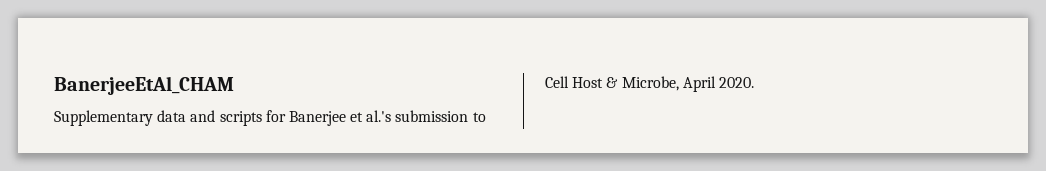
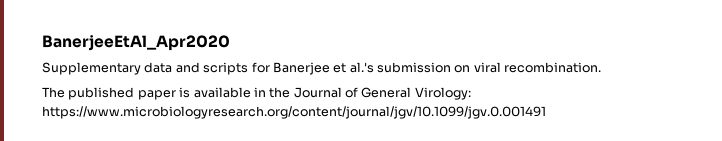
- BanerjeeEtAl_CHAM
+ BanerjeeEtAl_Apr2020
- Supplementary data and scripts for Banerjee et al.'s submission to Cell Host & Microbe, April 2020.
+ Supplementary data and scripts for Banerjee et al.'s submission on viral recombination.
+ The published paper is available in the Journal of General Virology: https://www.microbiologyresearch.org/content/journal/jgv/10.1099/jgv.0.001491

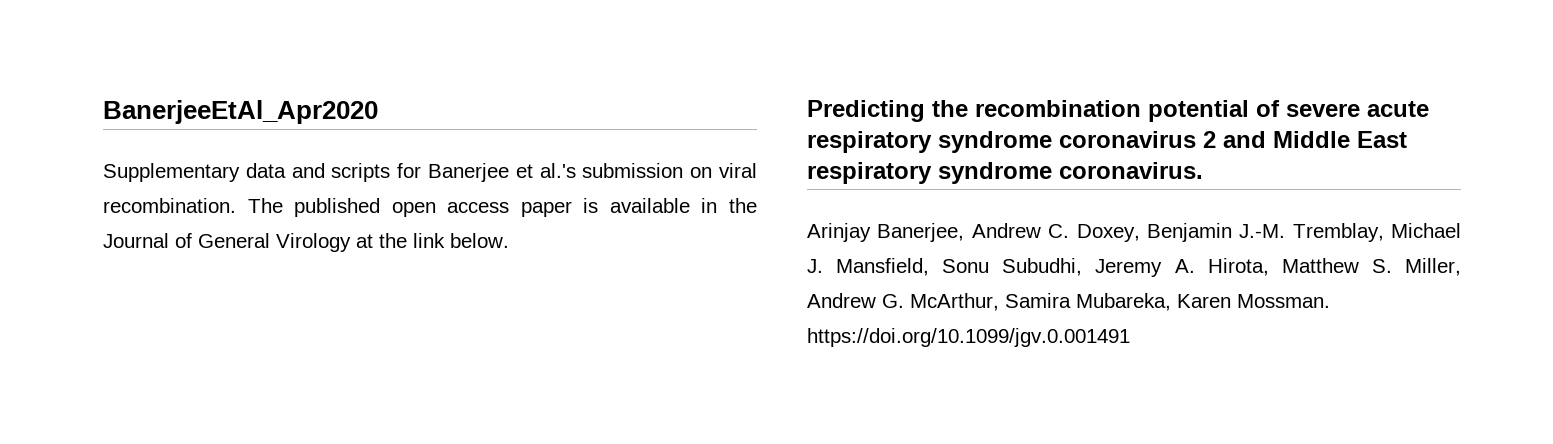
- Supplementary data and scripts for Banerjee et al.'s submission on viral recombination.
- The published paper is available in the Journal of General Virology: https://www.microbiologyresearch.org/content/journal/jgv/10.1099/jgv.0.001491
+ Supplementary data and scripts for Banerjee et al.'s submission on viral recombination. The published open access paper is available in the Journal of General Virology at the link below.
+ Predicting the recombination potential of severe acute respiratory syndrome coronavirus 2 and Middle East respiratory syndrome coronavirus.
+ Arinjay Banerjee, Andrew C. Doxey, Benjamin J.-M. Tremblay, Michael J. Mansfield, Sonu Subudhi, Jeremy A. Hirota, Matthew S. Miller, Andrew G. McArthur, Samira Mubareka, Karen Mossman. https://doi.org/10.1099/jgv.0.001491

